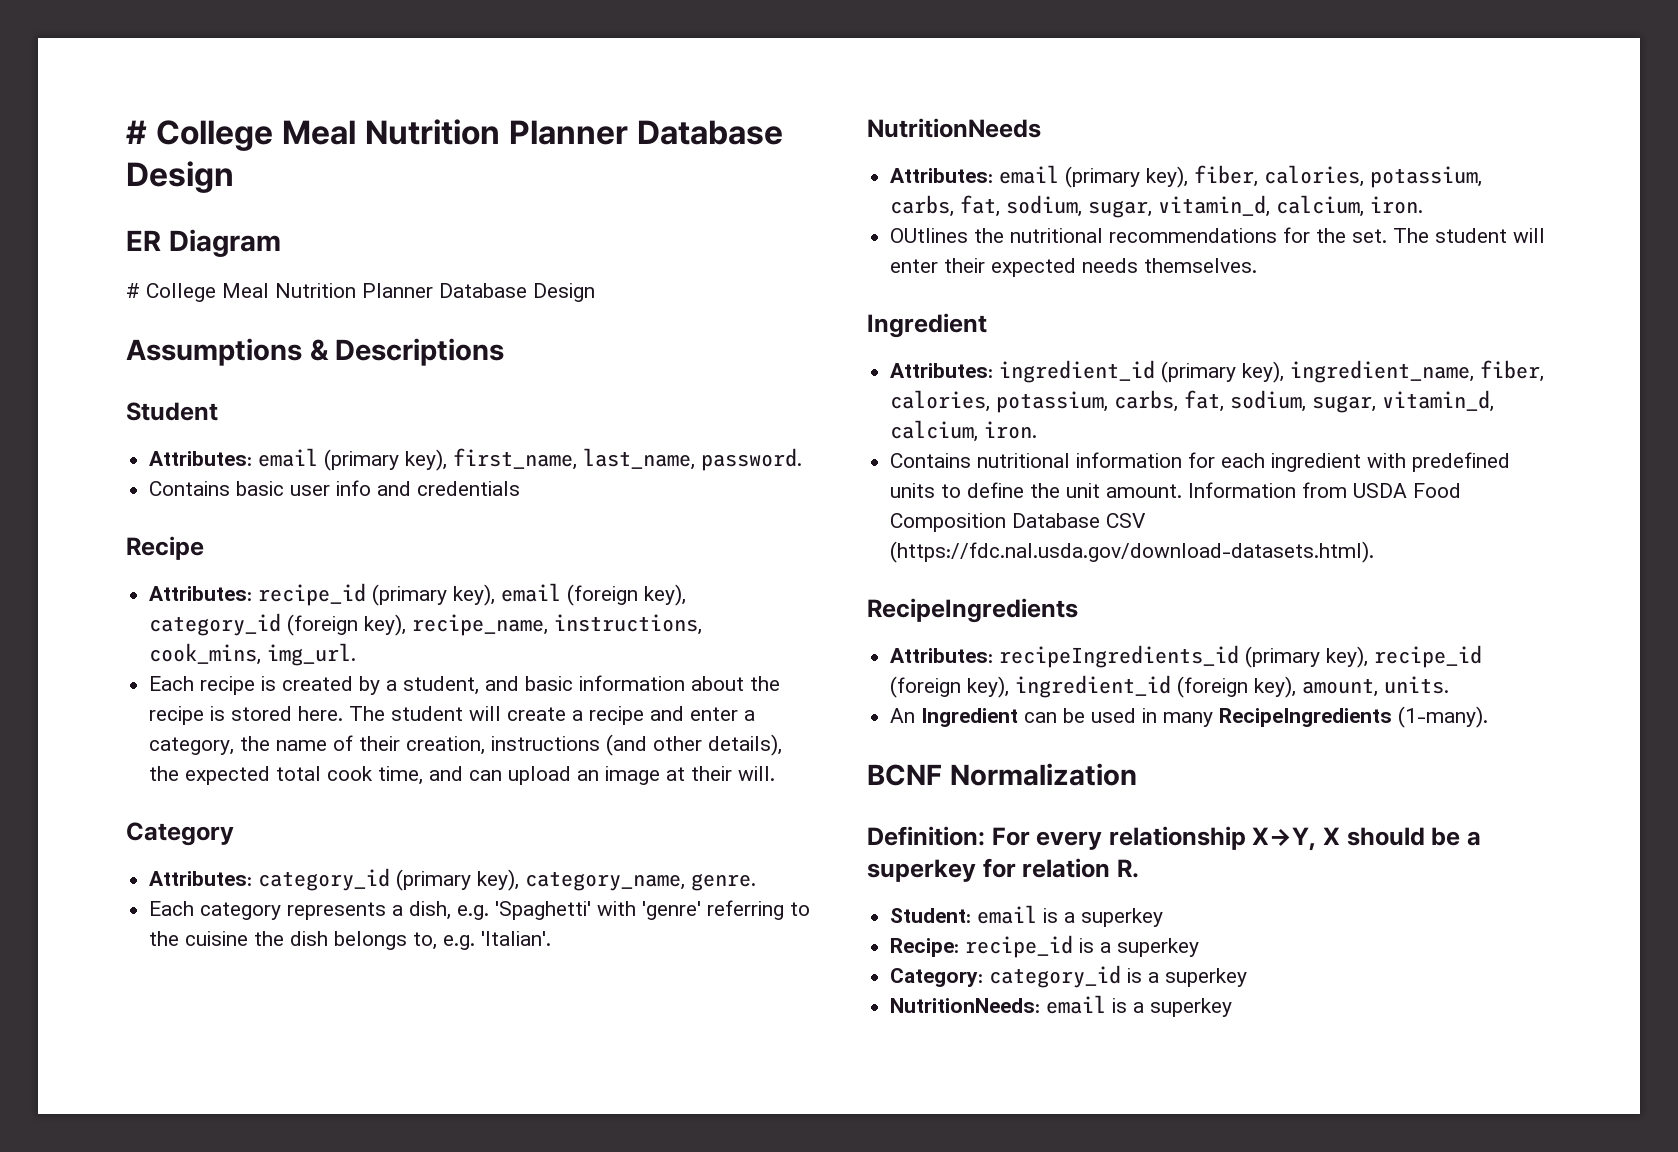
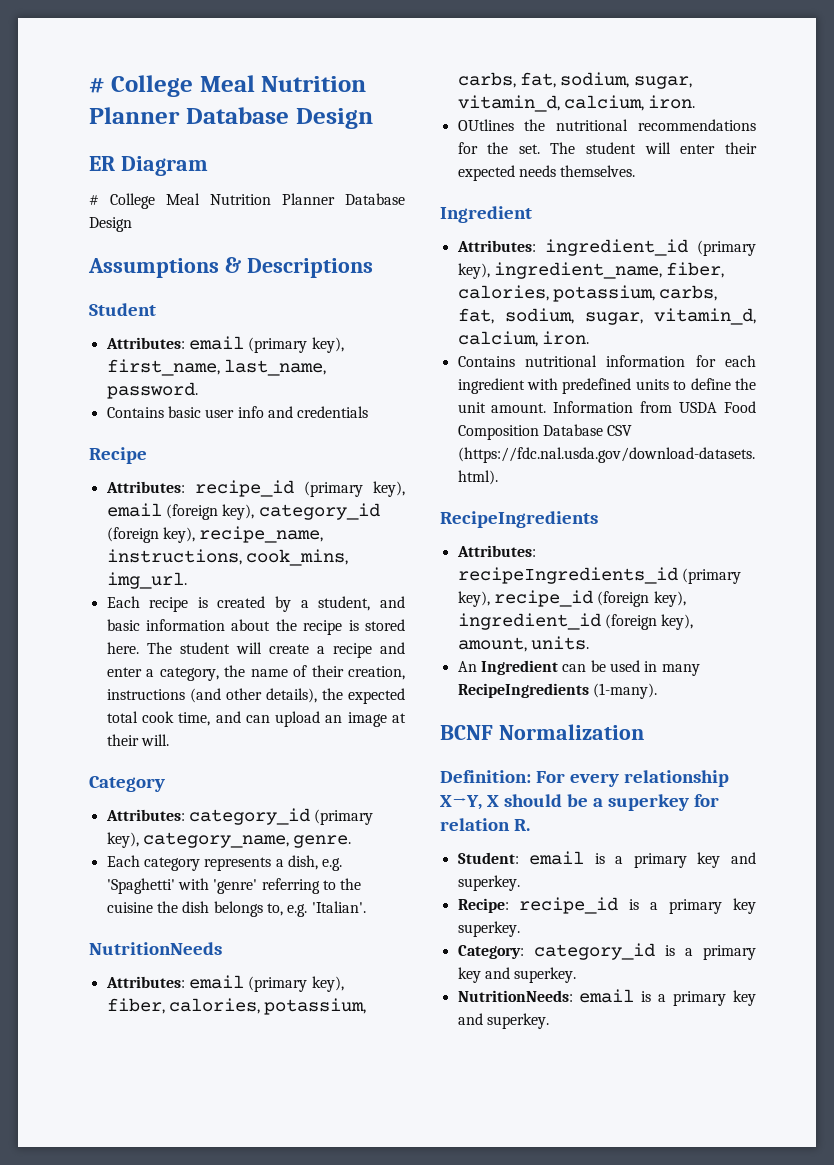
- Student: email is a superkey
+ Student: email is a primary key and superkey.
- Recipe: recipe_id is a superkey
+ Recipe: recipe_id is a primary key superkey.
- Category: category_id is a superkey
+ Category: category_id is a primary key and superkey.
- NutritionNeeds: email is a superkey
+ NutritionNeeds: email is a primary key and superkey.

